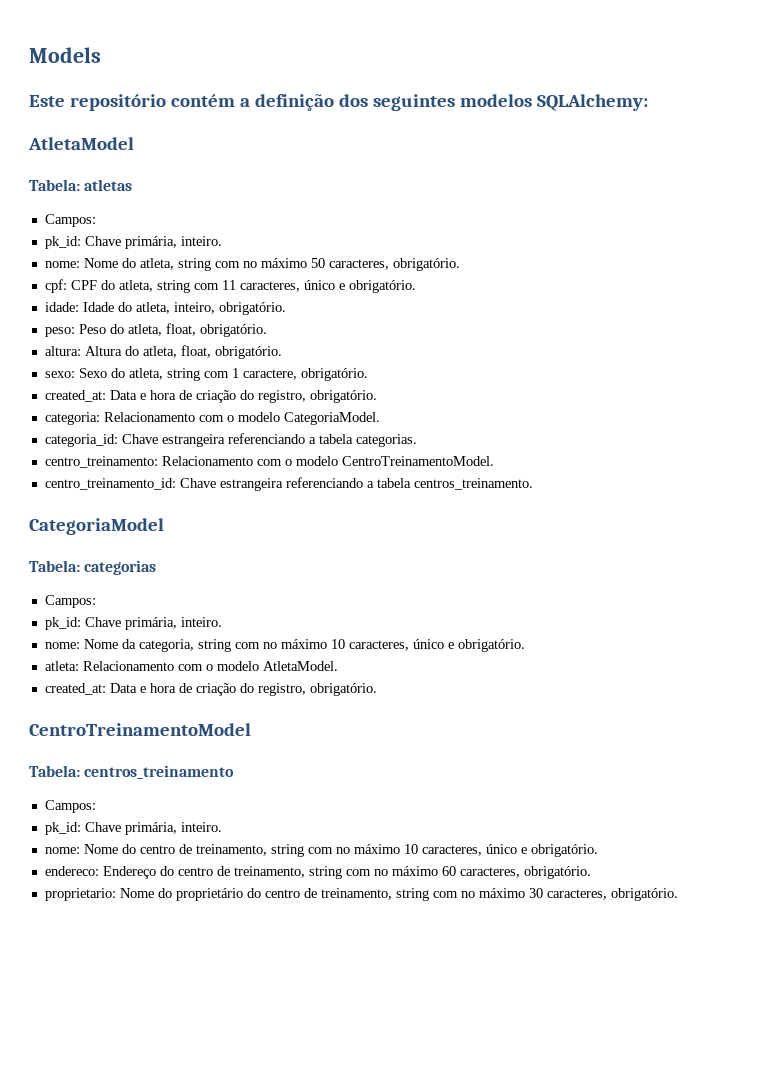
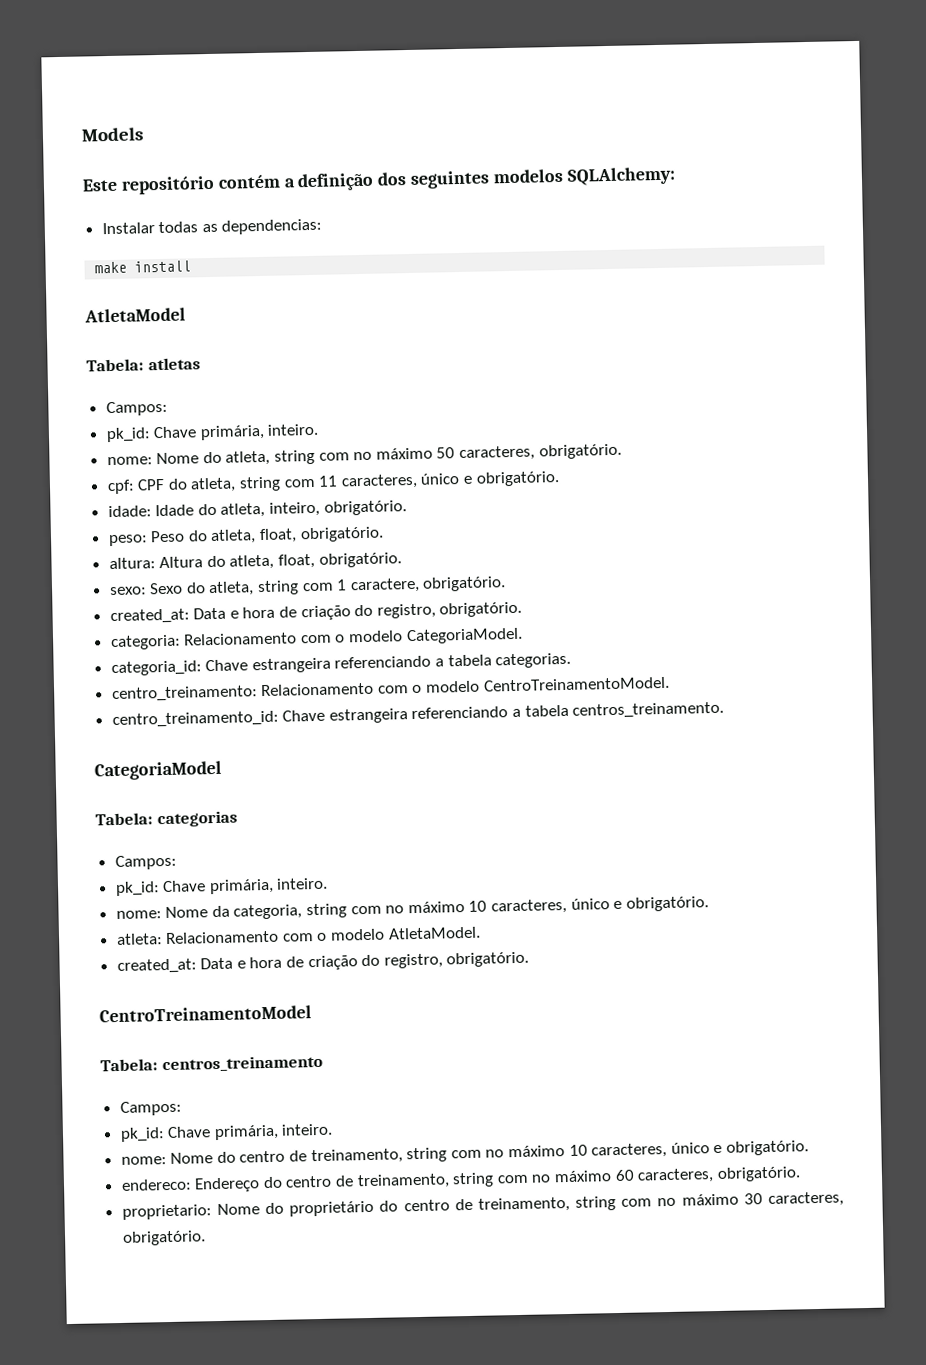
+ Instalar todas as dependencias:
+ make install

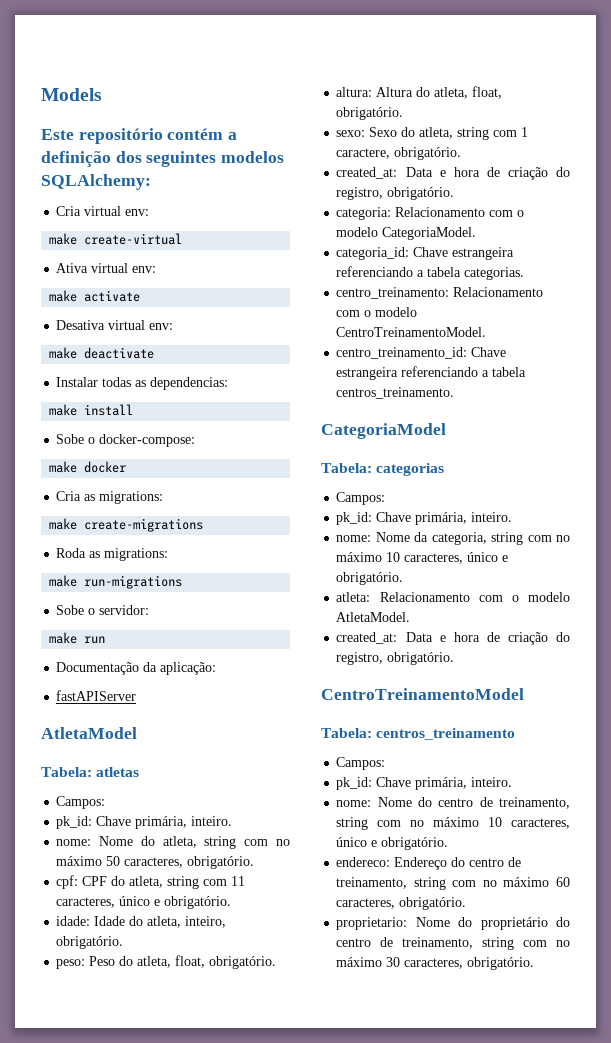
+ Cria virtual env:
+ make create-virtual
+ Ativa virtual env:
+ make activate
+ Desativa virtual env:
+ make deactivate
+ Sobe o docker-compose:
+ make docker
+ Cria as migrations:
+ make create-migrations
+ Roda as migrations:
+ make run-migrations
+ Sobe o servidor:
+ make run
+ Documentação da aplicação:
+ fastAPIServer

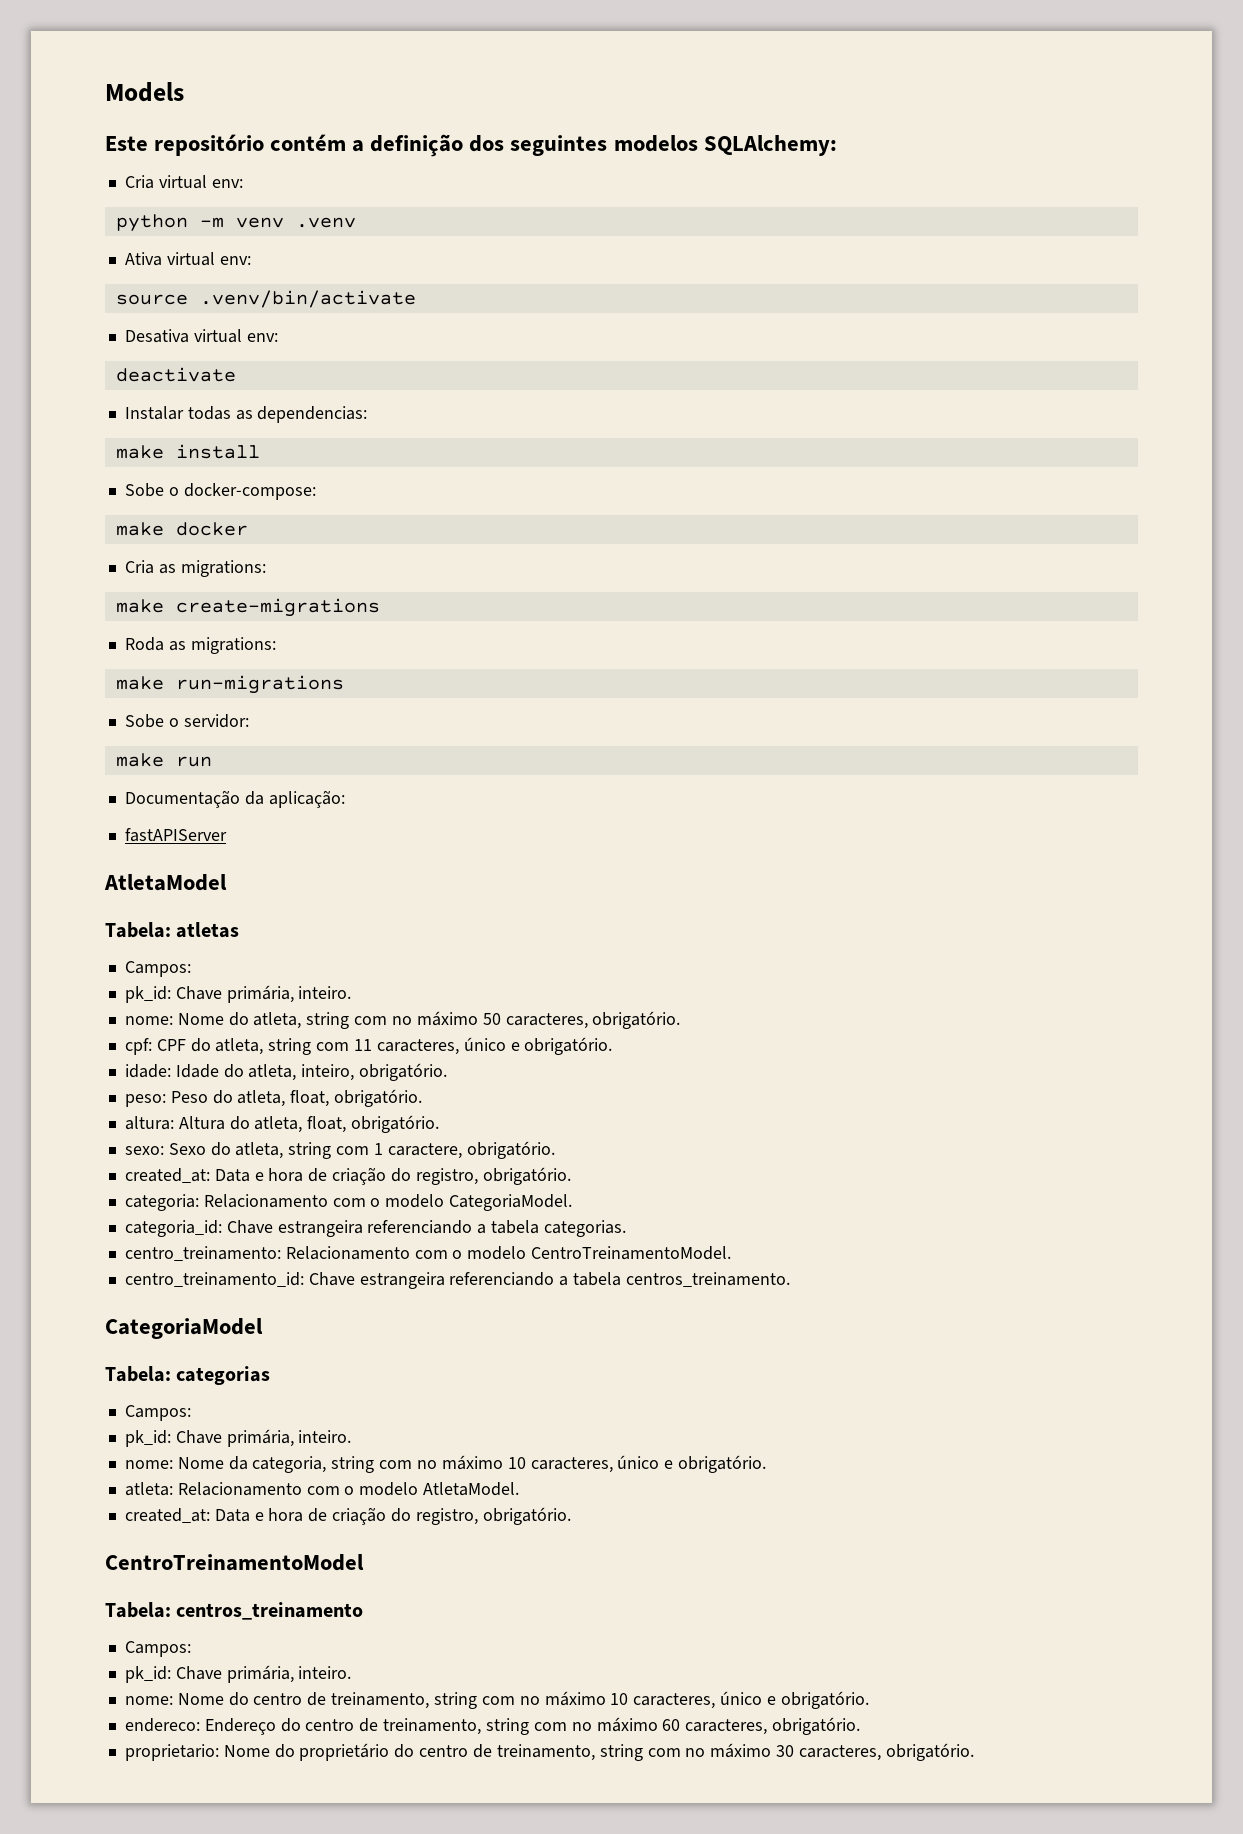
- make create-virtual
+ python -m venv .venv
- make activate
+ source .venv/bin/activate
- make deactivate
+ deactivate

